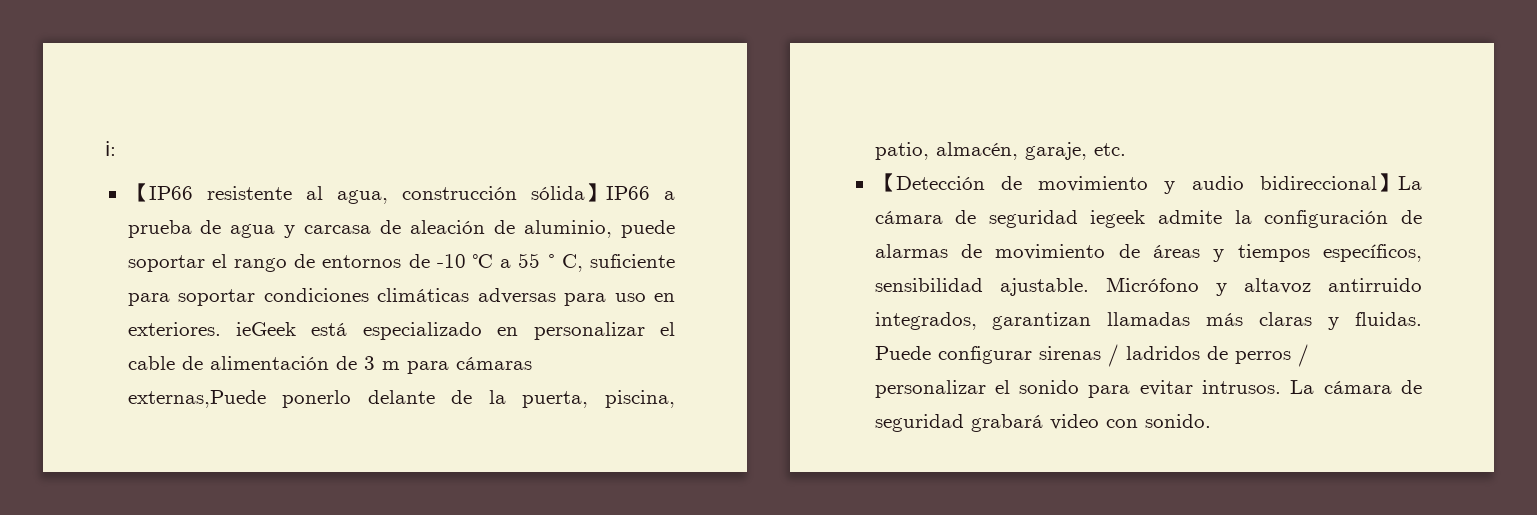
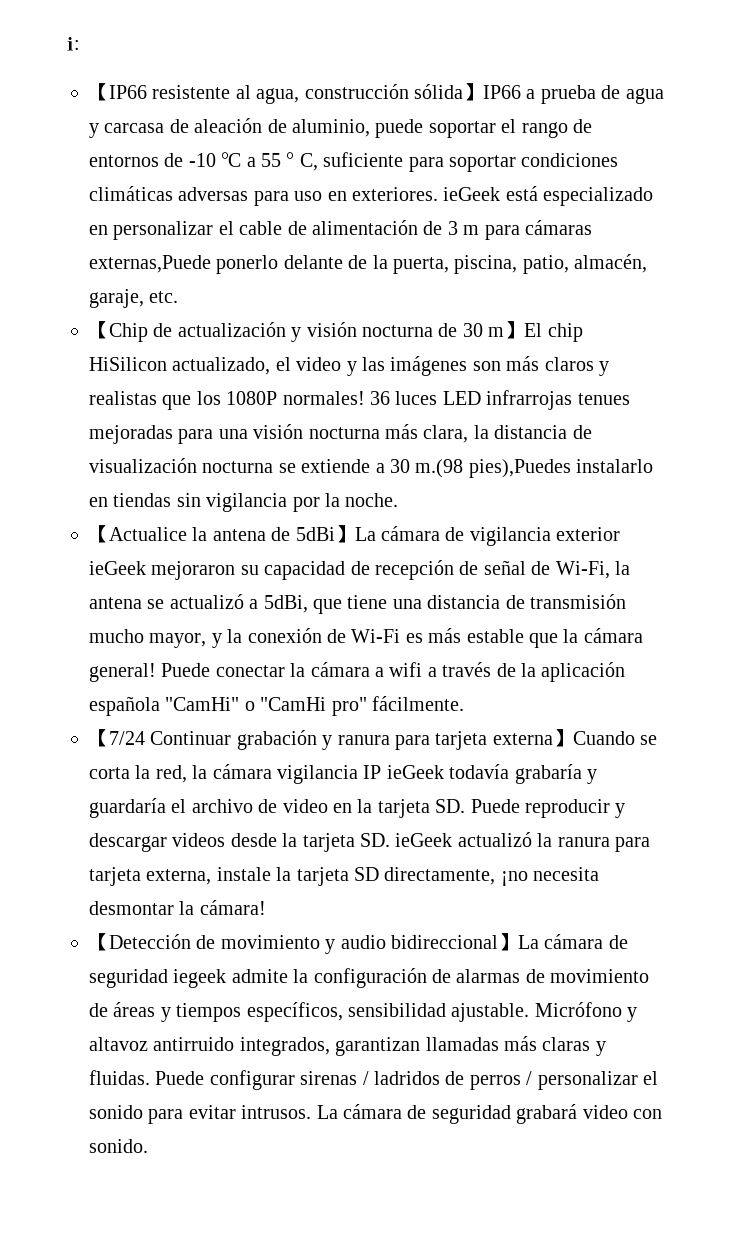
+ 【Chip de actualización y visión nocturna de 30 m】El chip HiSilicon actualizado, el video y las imágenes son más claros y realistas que los 1080P normales! 36 luces LED infrarrojas tenues mejoradas para una visión nocturna más clara, la distancia de visualización nocturna se extiende a 30 m.(98 pies),Puedes instalarlo en tiendas sin vigilancia por la noche.
+ 【Actualice la antena de 5dBi】La cámara de vigilancia exterior ieGeek mejoraron su capacidad de recepción de señal de Wi-Fi, la antena se actualizó a 5dBi, que tiene una distancia de transmisión mucho mayor, y la conexión de Wi-Fi es más estable que la cámara general! Puede conectar la cámara a wifi a través de la aplicación española "CamHi" o "CamHi pro" fácilmente.
+ 【7/24 Continuar grabación y ranura para tarjeta externa】Cuando se corta la red, la cámara vigilancia IP ieGeek todavía grabaría y guardaría el archivo de video en la tarjeta SD. Puede reproducir y descargar videos desde la tarjeta SD. ieGeek actualizó la ranura para tarjeta externa, instale la tarjeta SD directamente, ¡no necesita desmontar la cámara!

